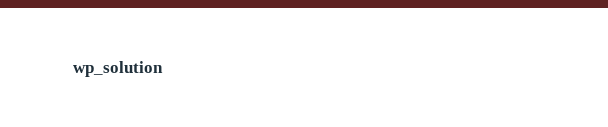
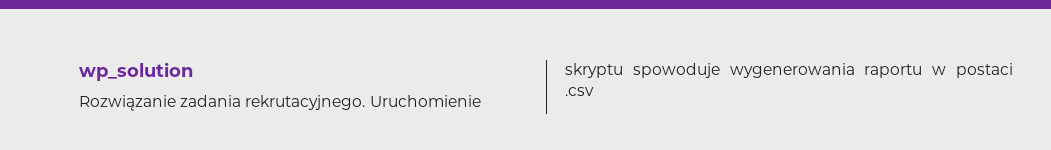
+ Rozwiązanie zadania rekrutacyjnego. Uruchomienie skryptu spowoduje wygenerowania raportu w postaci .csv

